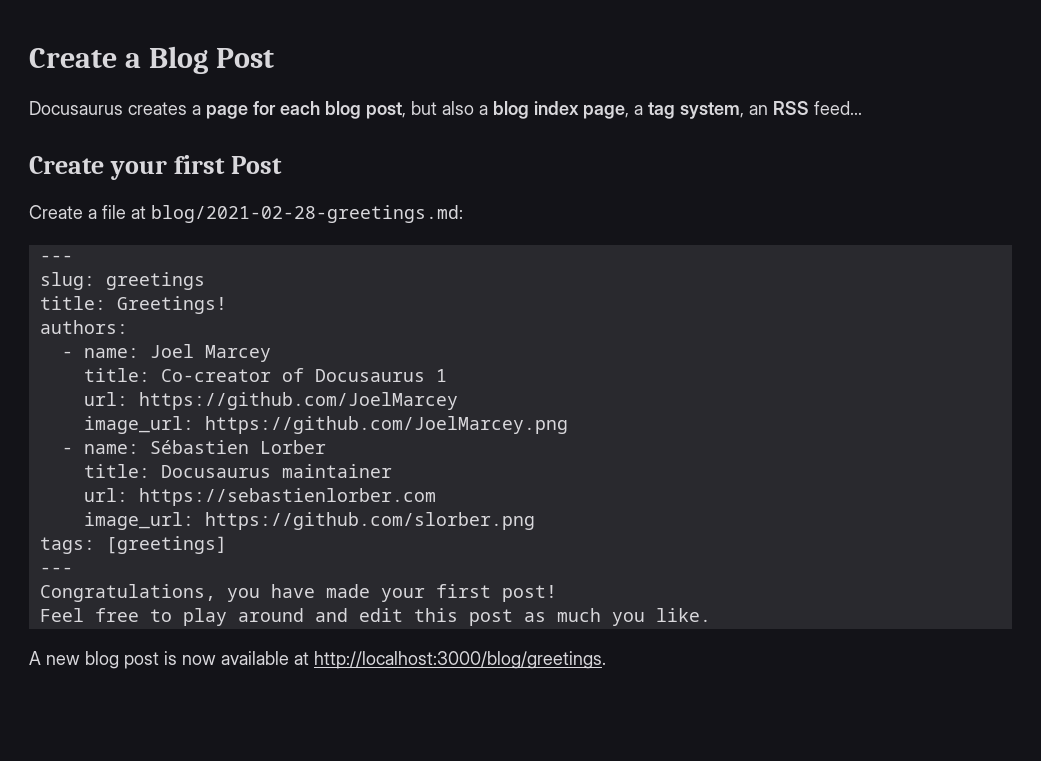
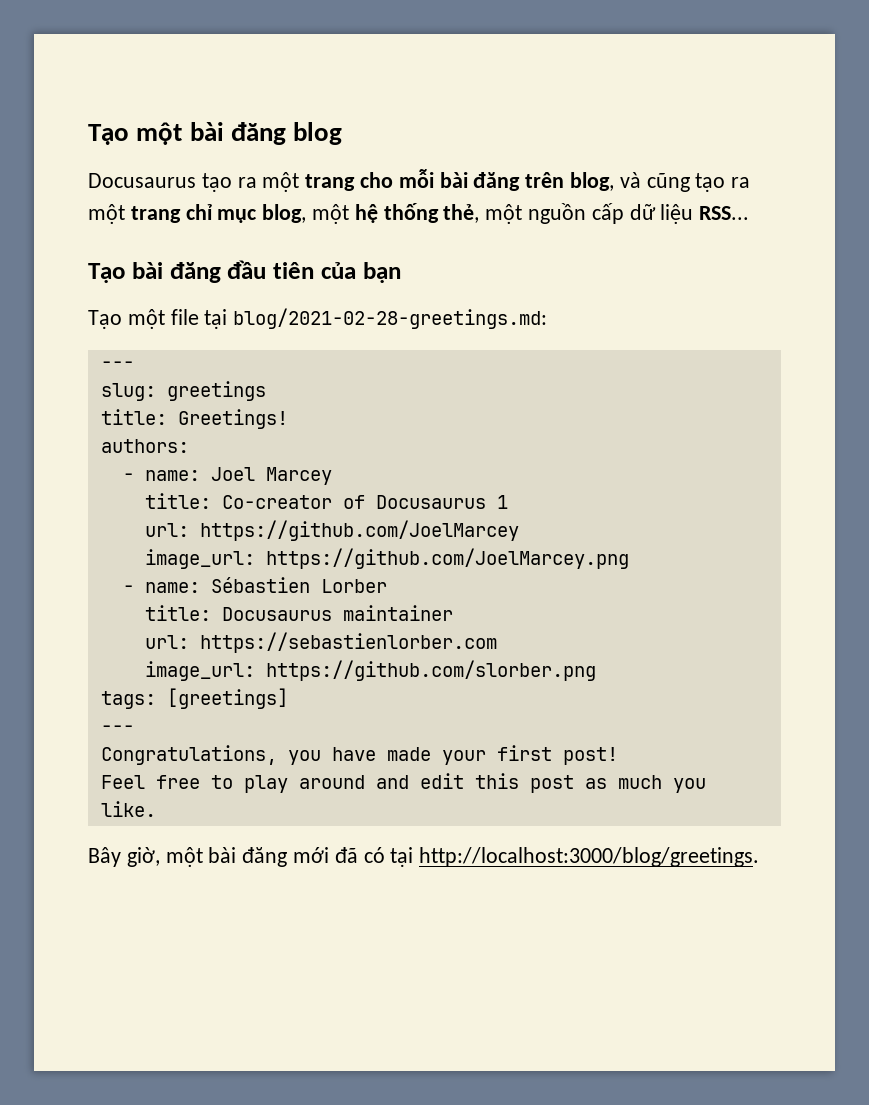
- Create a Blog Post
- Docusaurus creates a page for each blog post, but also a blog index page, a tag system, an RSS feed...
- Create your first Post
- Create a file at blog/2021-02-28-greetings.md:
+ Tạo một bài đăng blog
+ Docusaurus tạo ra một trang cho mỗi bài đăng trên blog, và cũng tạo ra một trang chỉ mục blog, một hệ thống thẻ, một nguồn cấp dữ liệu RSS...
+ Tạo bài đăng đầu tiên của bạn
+ Tạo một file tại blog/2021-02-28-greetings.md:
- A new blog post is now available at http://localhost:3000/blog/greetings.
+ Bây giờ, một bài đăng mới đã có tại http://localhost:3000/blog/greetings.

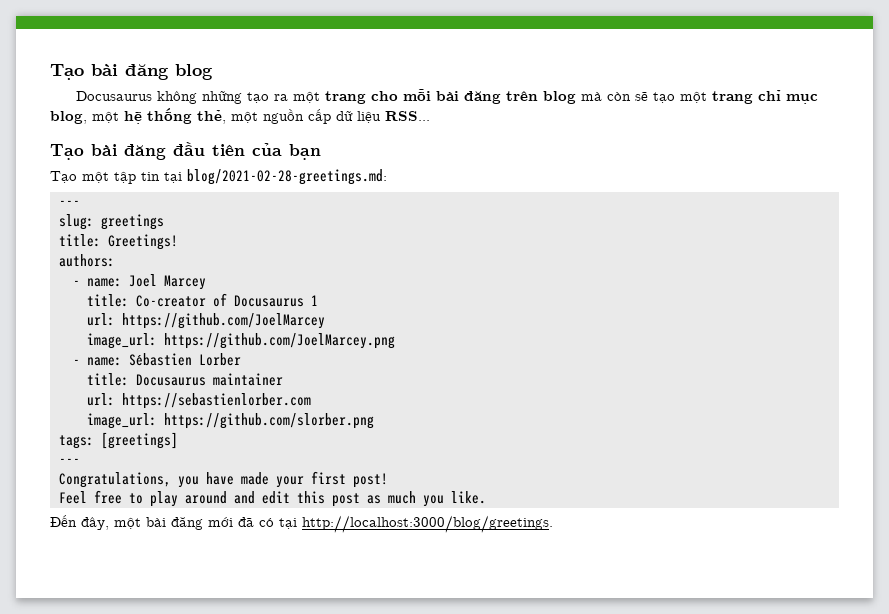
- Tạo một bài đăng blog
+ Tạo bài đăng blog
- Docusaurus tạo ra một trang cho mỗi bài đăng trên blog, và cũng tạo ra một trang chỉ mục blog, một hệ thống thẻ, một nguồn cấp dữ liệu RSS...
+ Docusaurus không những tạo ra một trang cho mỗi bài đăng trên blog mà còn sẽ tạo một trang chỉ mục blog, một hệ thống thẻ, một nguồn cấp dữ liệu RSS...
- Tạo một file tại blog/2021-02-28-greetings.md:
+ Tạo một tập tin tại blog/2021-02-28-greetings.md:
- Bây giờ, một bài đăng mới đã có tại http://localhost:3000/blog/greetings.
+ Đến đây, một bài đăng mới đã có tại http://localhost:3000/blog/greetings.

